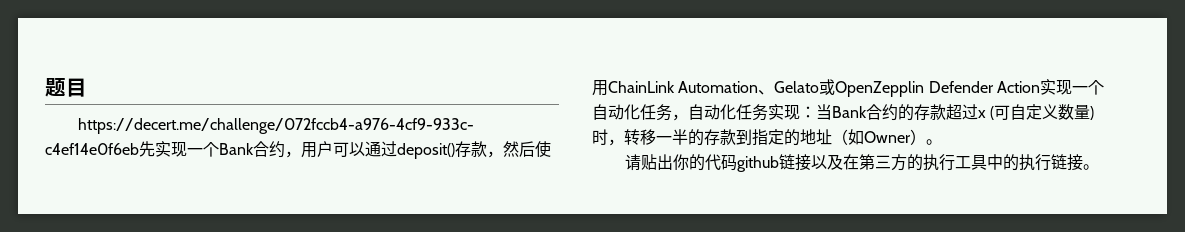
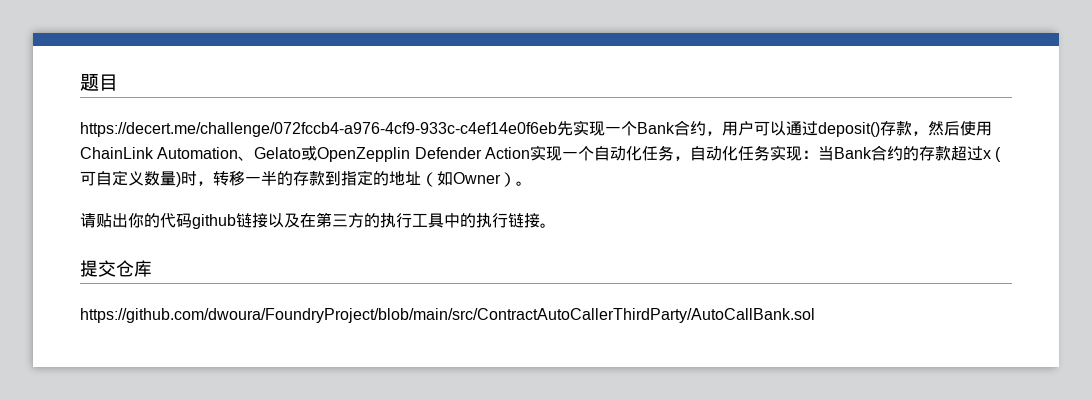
+ 提交仓库
+ https://github.com/dwoura/FoundryProject/blob/main/src/ContractAutoCallerThirdParty/AutoCallBank.sol

